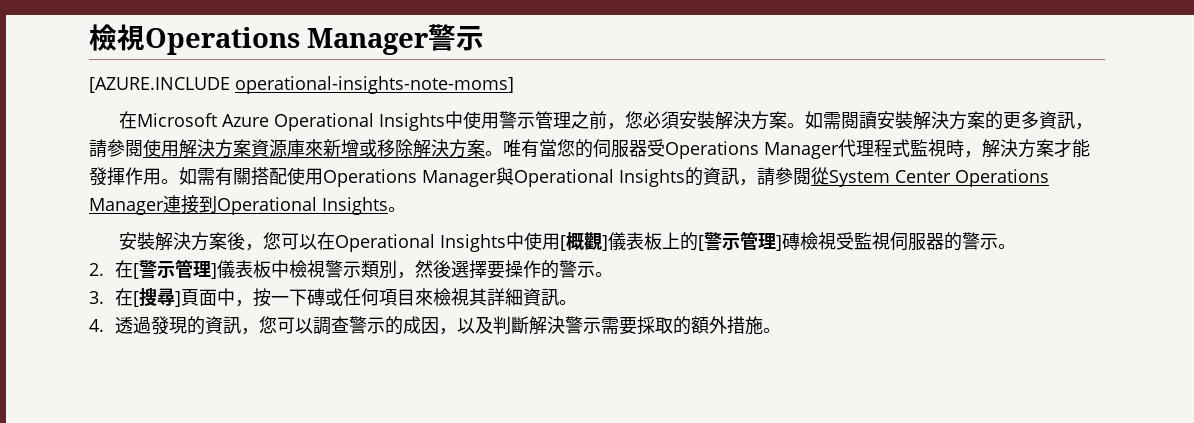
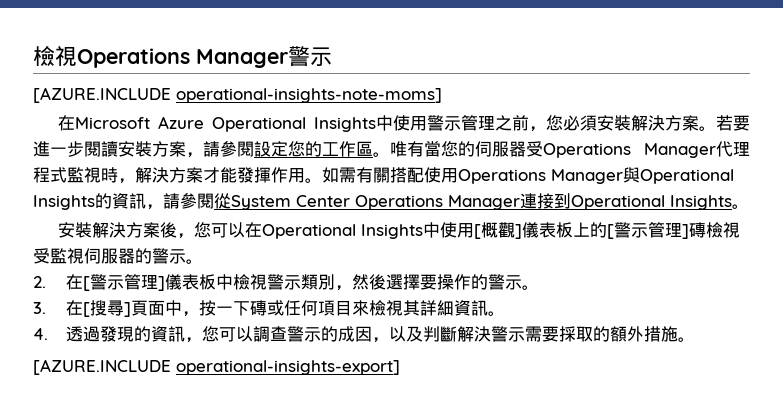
- 如需閱讀安裝解決方案的更多資訊，請參閱使用解決方案資源庫來新增或移除解決方案。
+ 若要進一步閱讀安裝方案，請參閱設定您的工作區。
+ [AZURE.INCLUDE operational-insights-export]

